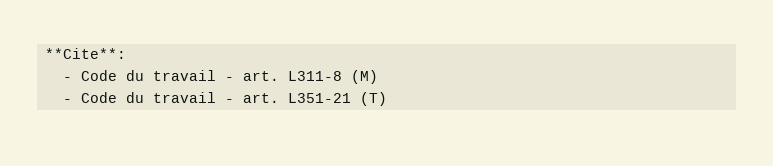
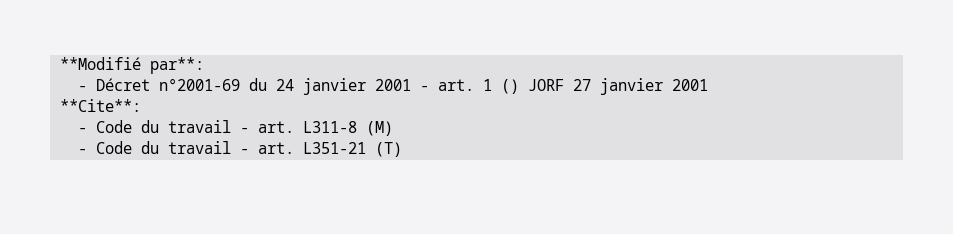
+ **Modifié par**:
+ - Décret n°2001-69 du 24 janvier 2001 - art. 1 () JORF 27 janvier 2001

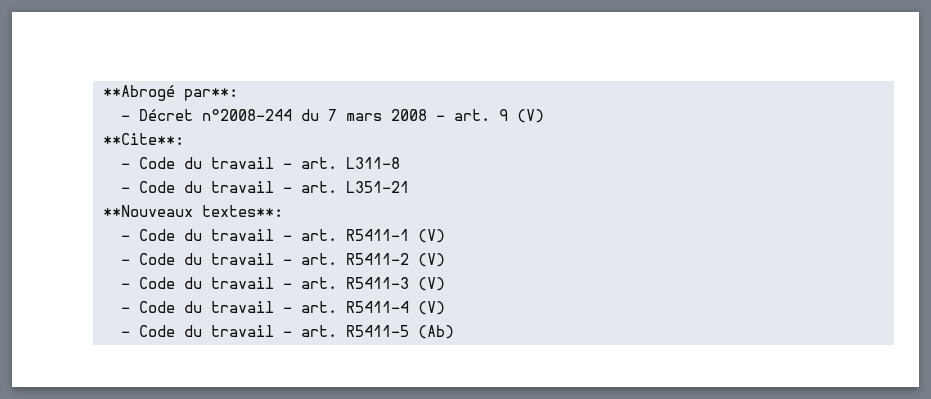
- **Modifié par**:
+ **Abrogé par**:
- - Décret n°2001-69 du 24 janvier 2001 - art. 1 () JORF 27 janvier 2001
+ - Décret n°2008-244 du 7 mars 2008 - art. 9 (V)
- - Code du travail - art. L311-8 (M)
+ - Code du travail - art. L311-8
- - Code du travail - art. L351-21 (T)
+ - Code du travail - art. L351-21
+ **Nouveaux textes**:
+ - Code du travail - art. R5411-1 (V)
+ - Code du travail - art. R5411-2 (V)
+ - Code du travail - art. R5411-3 (V)
+ - Code du travail - art. R5411-4 (V)
+ - Code du travail - art. R5411-5 (Ab)

